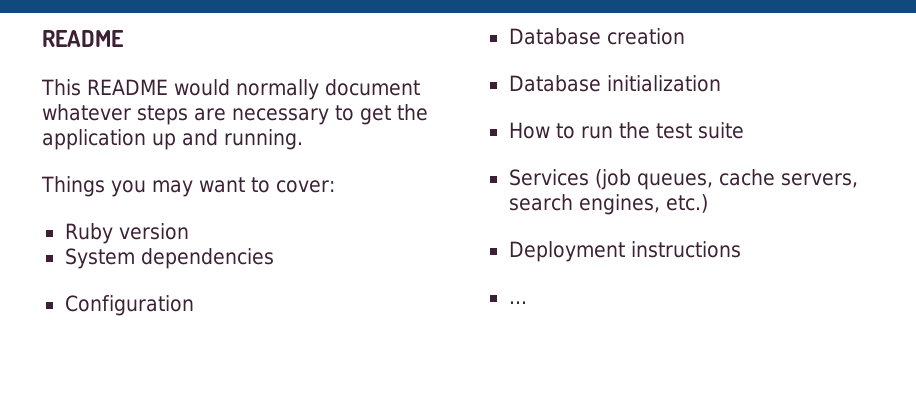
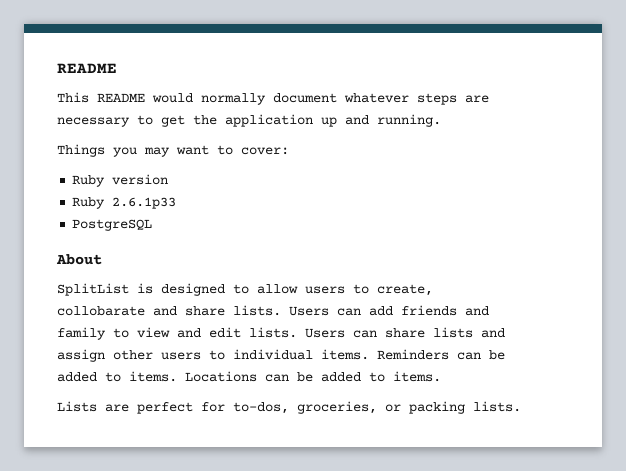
- System dependencies
- Configuration
- Database creation
- Database initialization
- How to run the test suite
- Services (job queues, cache servers, search engines, etc.)
- Deployment instructions
- ...
+ Ruby 2.6.1p33
+ PostgreSQL
+ About
+ SplitList is designed to allow users to create, collobarate and share lists. Users can add friends and family to view and edit lists. Users can share lists and assign other users to individual items. Reminders can be added to items. Locations can be added to items.
+ Lists are perfect for to-dos, groceries, or packing lists.

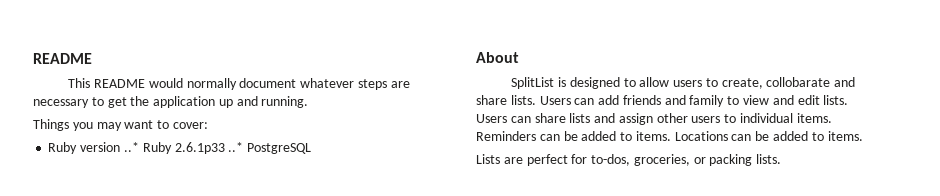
- Ruby version
- Ruby 2.6.1p33
- PostgreSQL
+ Ruby version ..* Ruby 2.6.1p33 ..* PostgreSQL

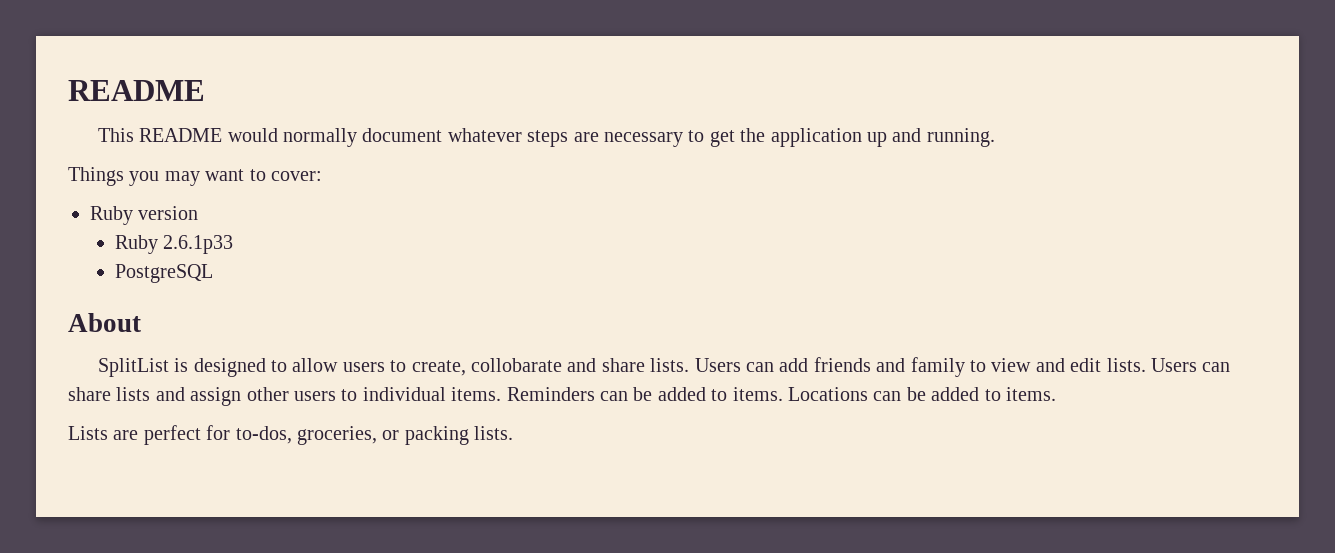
- Ruby version ..* Ruby 2.6.1p33 ..* PostgreSQL
+ Ruby version
+ Ruby 2.6.1p33
+ PostgreSQL

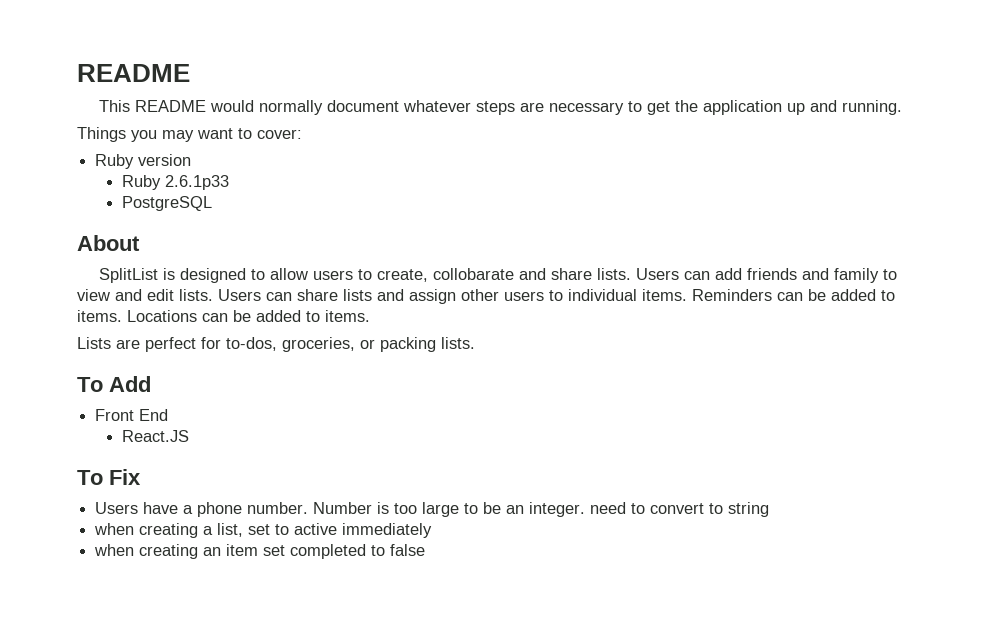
+ To Add
+ Front End
+ React.JS
+ To Fix
+ Users have a phone number. Number is too large to be an integer. need to convert to string
+ when creating a list, set to active immediately
+ when creating an item set completed to false

